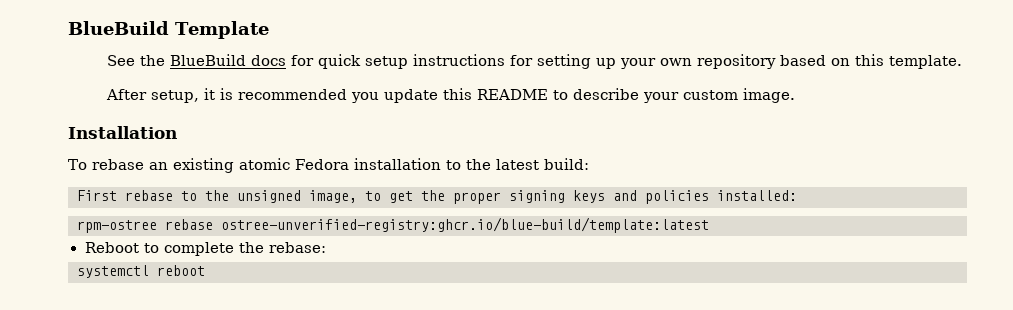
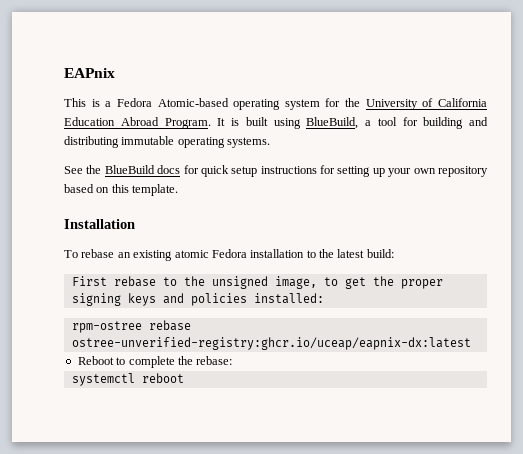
- BlueBuild Template
+ EAPnix
+ This is a Fedora Atomic-based operating system for the University of California Education Abroad Program. It is built using BlueBuild, a tool for building and distributing immutable operating systems.
- After setup, it is recommended you update this README to describe your custom image.
- rpm-ostree rebase ostree-unverified-registry:ghcr.io/blue-build/template:latest
+ rpm-ostree rebase ostree-unverified-registry:ghcr.io/uceap/eapnix-dx:latest

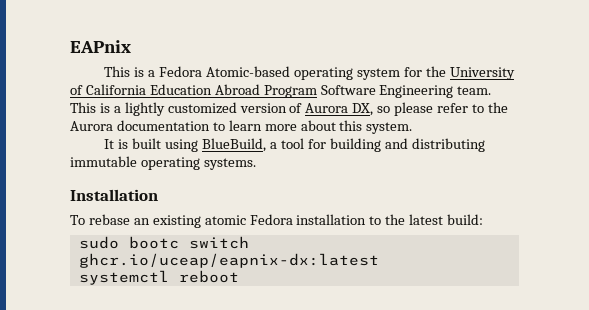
- This is a Fedora Atomic-based operating system for the University of California Education Abroad Program. It is built using BlueBuild, a tool for building and distributing immutable operating systems.
+ This is a Fedora Atomic-based operating system for the University of California Education Abroad Program Software Engineering team. This is a lightly customized version of Aurora DX, so please refer to the Aurora documentation to learn more about this system.
+ It is built using BlueBuild, a tool for building and distributing immutable operating systems.
- See the BlueBuild docs for quick setup instructions for setting up your own repository based on this template.
- First rebase to the unsigned image, to get the proper signing keys and policies installed:
- rpm-ostree rebase ostree-unverified-registry:ghcr.io/uceap/eapnix-dx:latest
- Reboot to complete the rebase:
+ sudo bootc switch ghcr.io/uceap/eapnix-dx:latest

